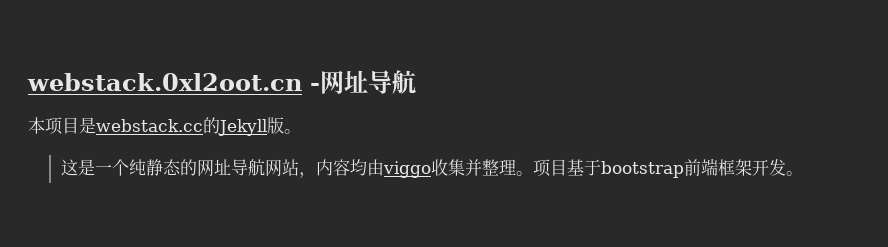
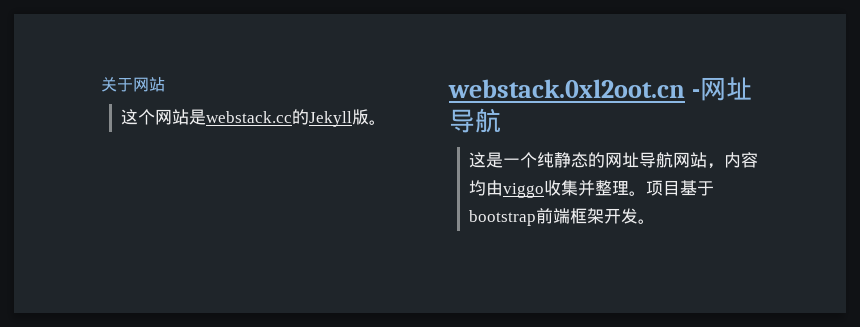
+ 关于网站
+ 这个网站是webstack.cc的Jekyll版。
- 本项目是webstack.cc的Jekyll版。

